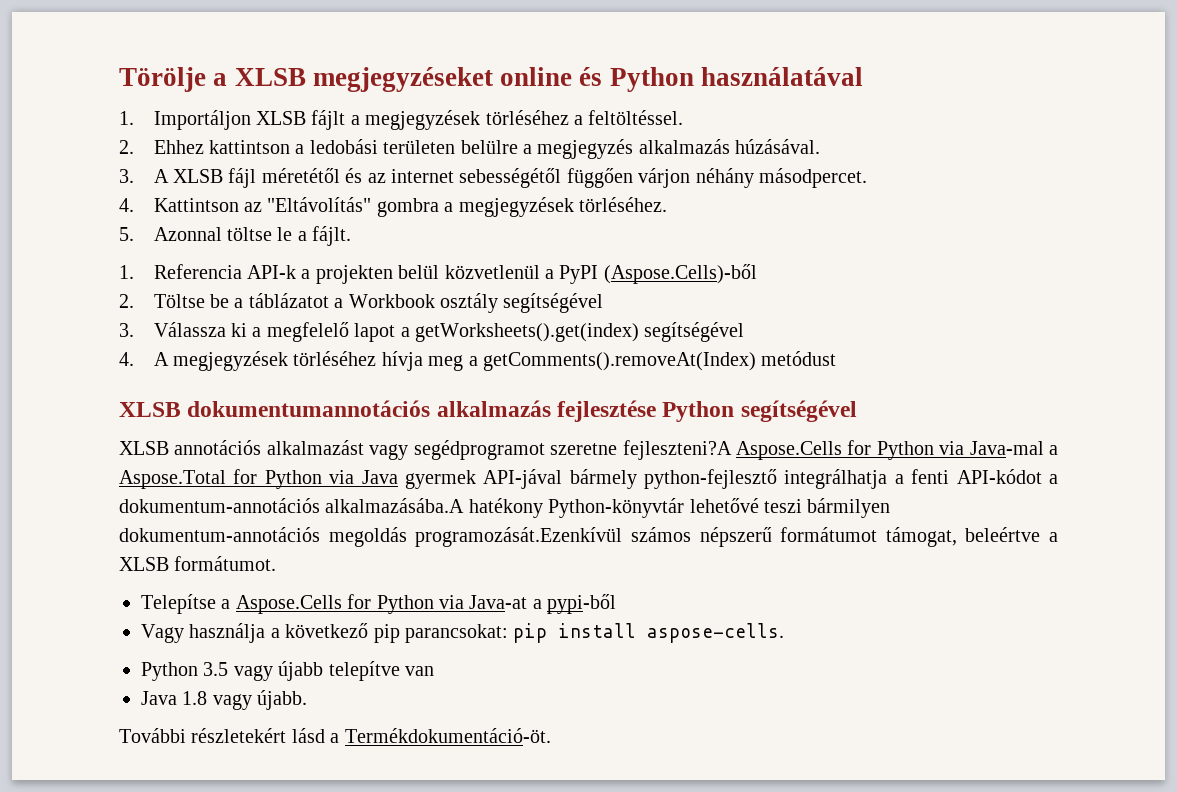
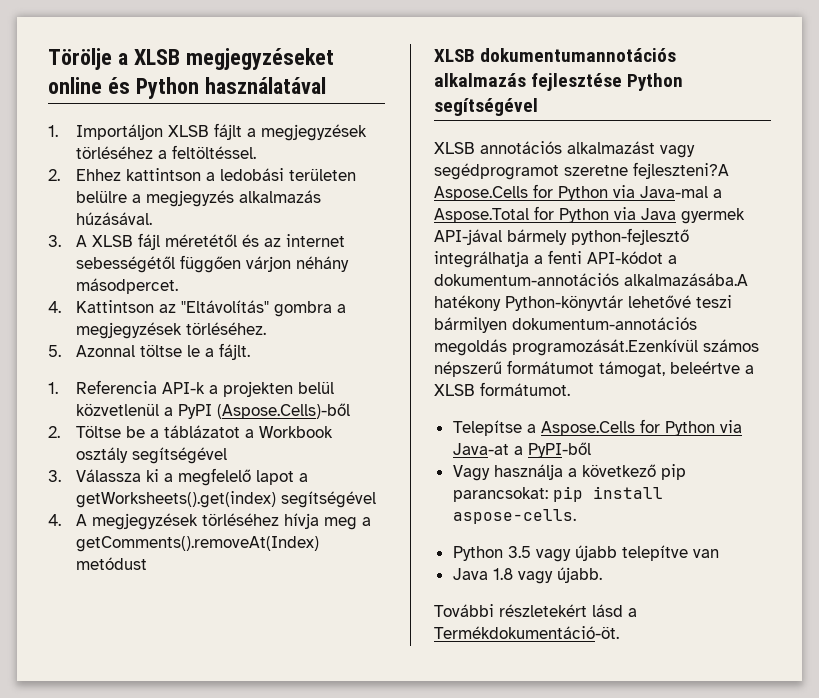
- Telepítse a Aspose.Cells for Python via Java-at a pypi-ből
+ Telepítse a Aspose.Cells for Python via Java-at a PyPI-ből

